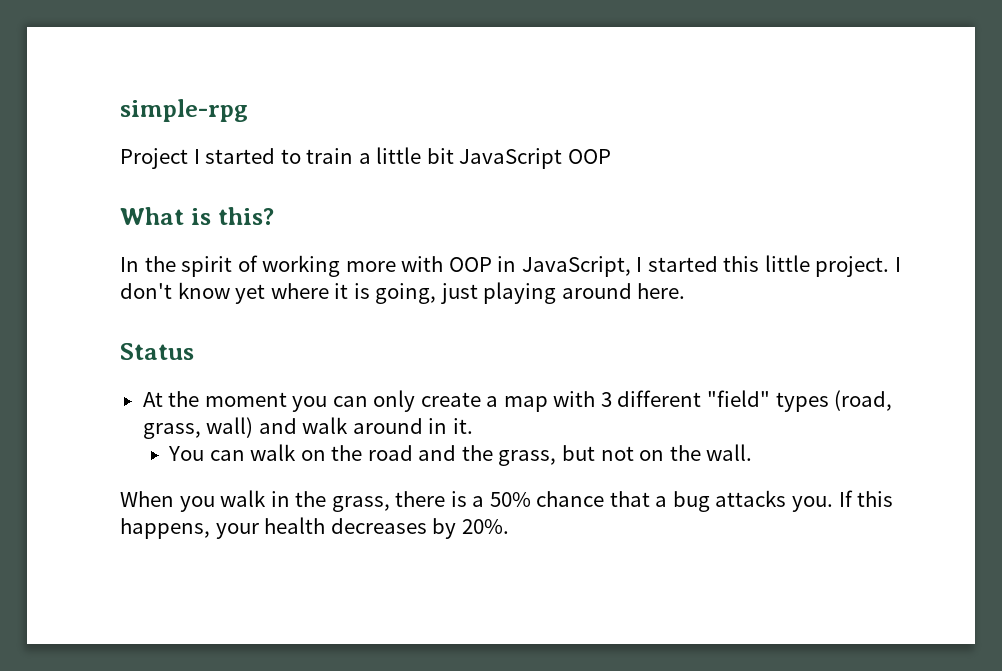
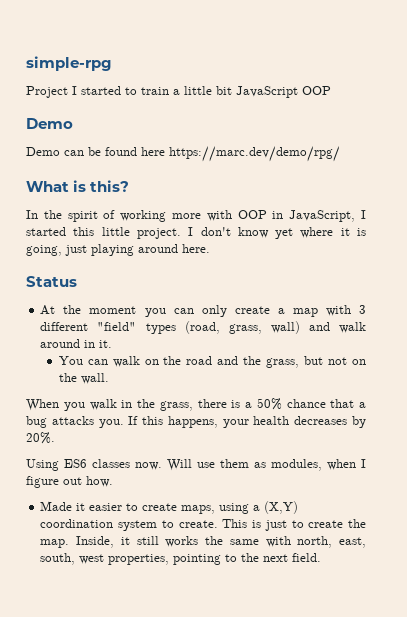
  Project I started to train a little bit JavaScript OOP
+ Demo
+ Demo can be found here https://marc.dev/demo/rpg/
+ Using ES6 classes now. Will use them as modules, when I figure out how.
+ Made it easier to create maps, using a (X,Y) coordination system to create. This is just to create the map. Inside, it still works the same with north, east, south, west properties, pointing to the next field.

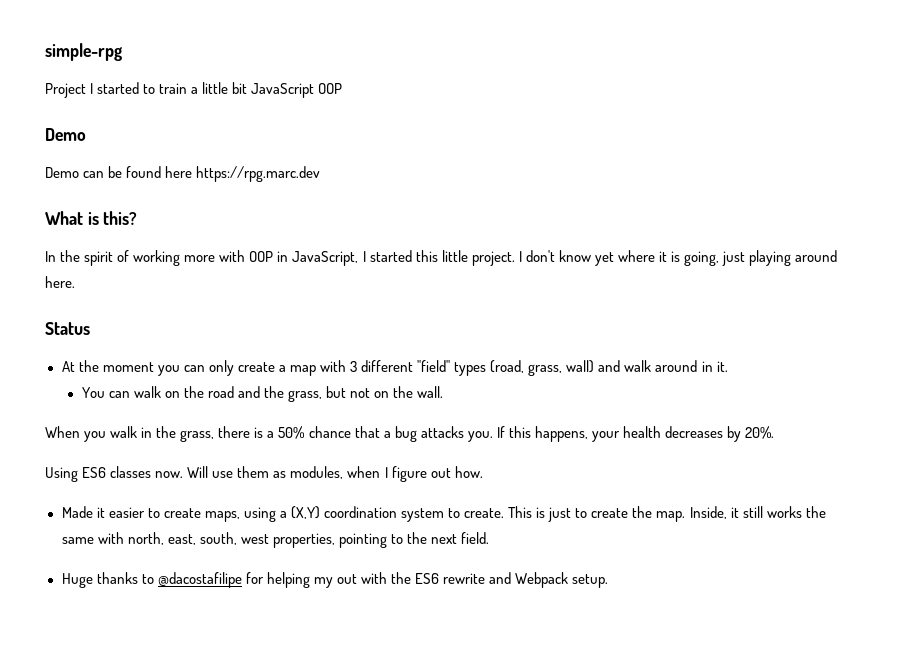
- Demo can be found here https://marc.dev/demo/rpg/
+ Demo can be found here https://rpg.marc.dev
+ Huge thanks to @dacostafilipe for helping my out with the ES6 rewrite and Webpack setup.

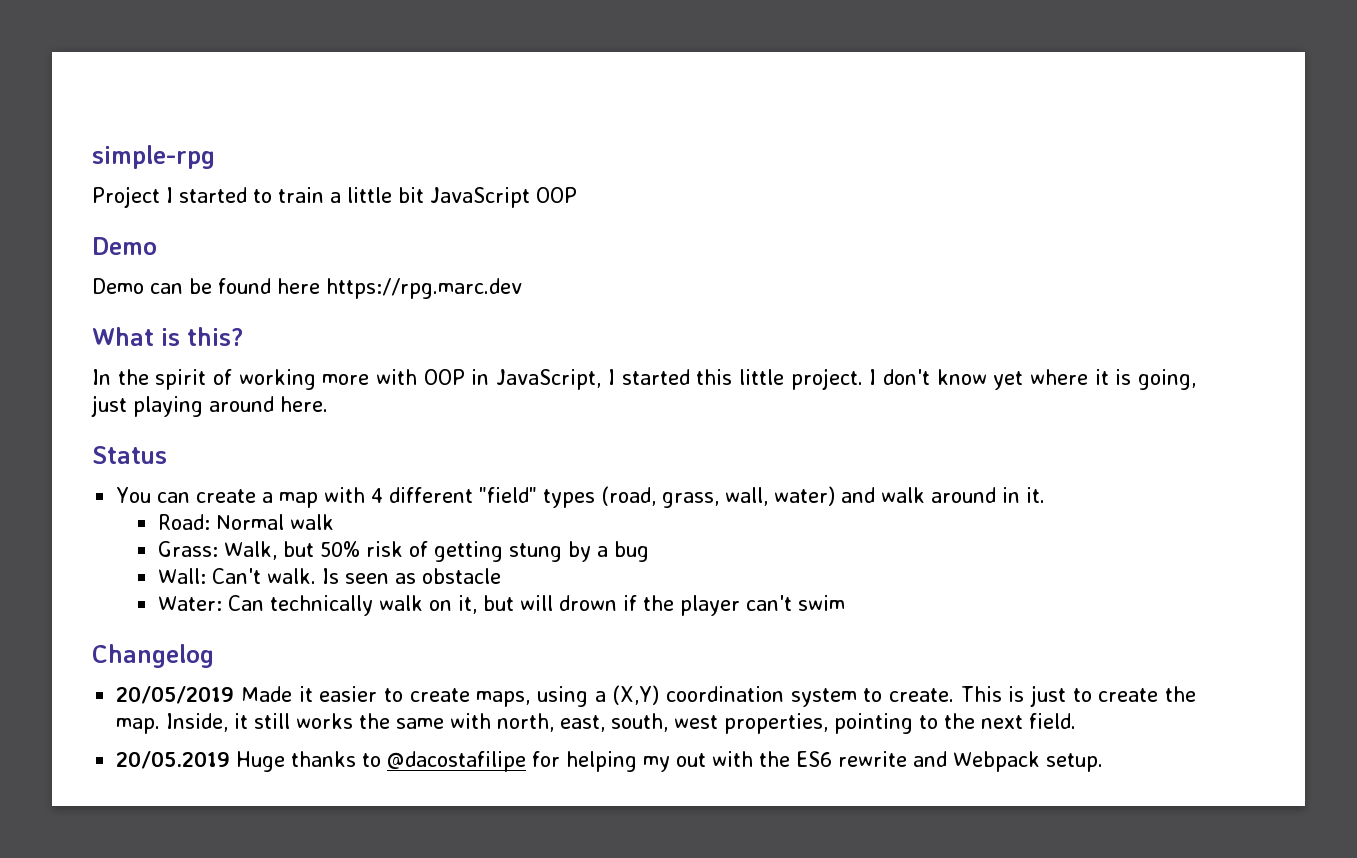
- At the moment you can only create a map with 3 different "field" types (road, grass, wall) and walk around in it.
+ You can create a map with 4 different "field" types (road, grass, wall, water) and walk around in it.
- You can walk on the road and the grass, but not on the wall.
- When you walk in the grass, there is a 50% chance that a bug attacks you. If this happens, your health decreases by 20%.
- Using ES6 classes now. Will use them as modules, when I figure out how.
- Made it easier to create maps, using a (X,Y) coordination system to create.
+ Road: Normal walk
+ Grass: Walk, but 50% risk of getting stung by a bug
+ Wall: Can't walk. Is seen as obstacle
+ Water: Can technically walk on it, but will drown if the player can't swim
+ Changelog
+ 20/05/2019 Made it easier to create maps, using a (X,Y) coordination system to create.
- Huge thanks to @dacostafilipe for helping my out with the ES6 rewrite and Webpack setup.
+ 20/05.2019 Huge thanks to @dacostafilipe for helping my out with the ES6 rewrite and Webpack setup.

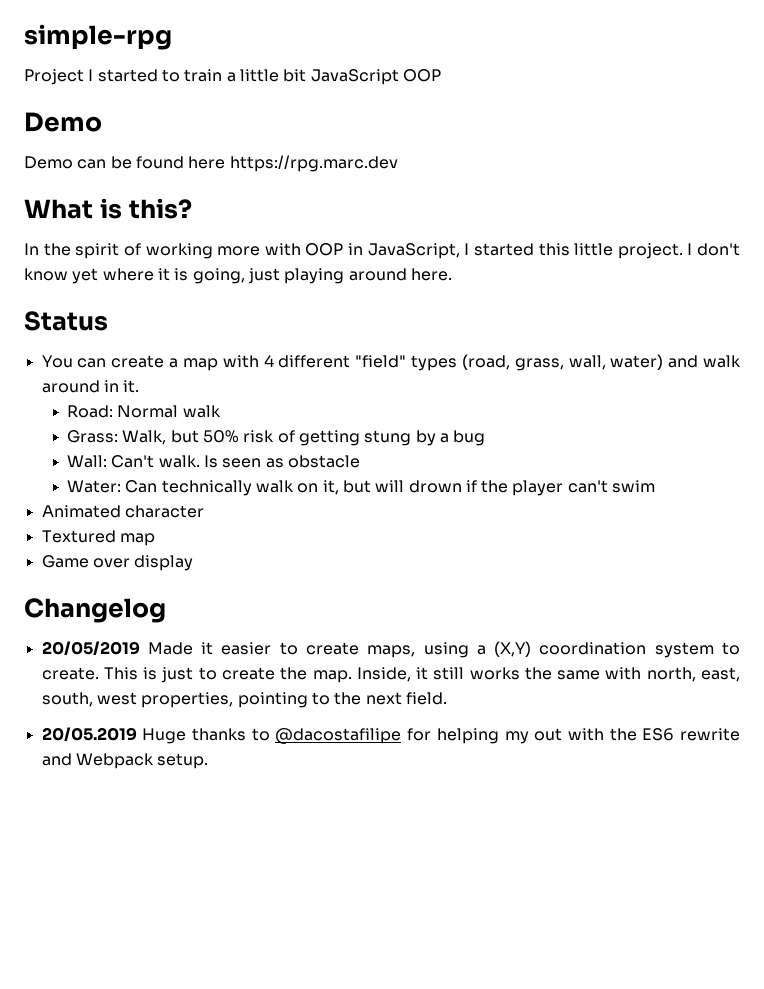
+ Animated character
+ Textured map
+ Game over display

